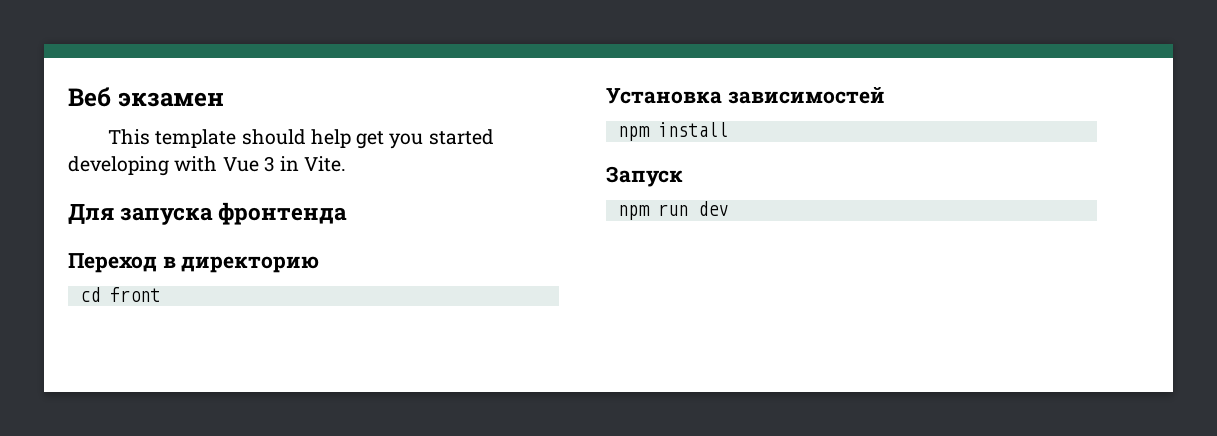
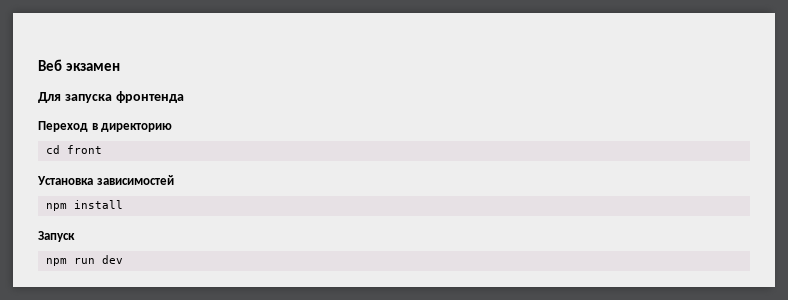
- This template should help get you started developing with Vue 3 in Vite.

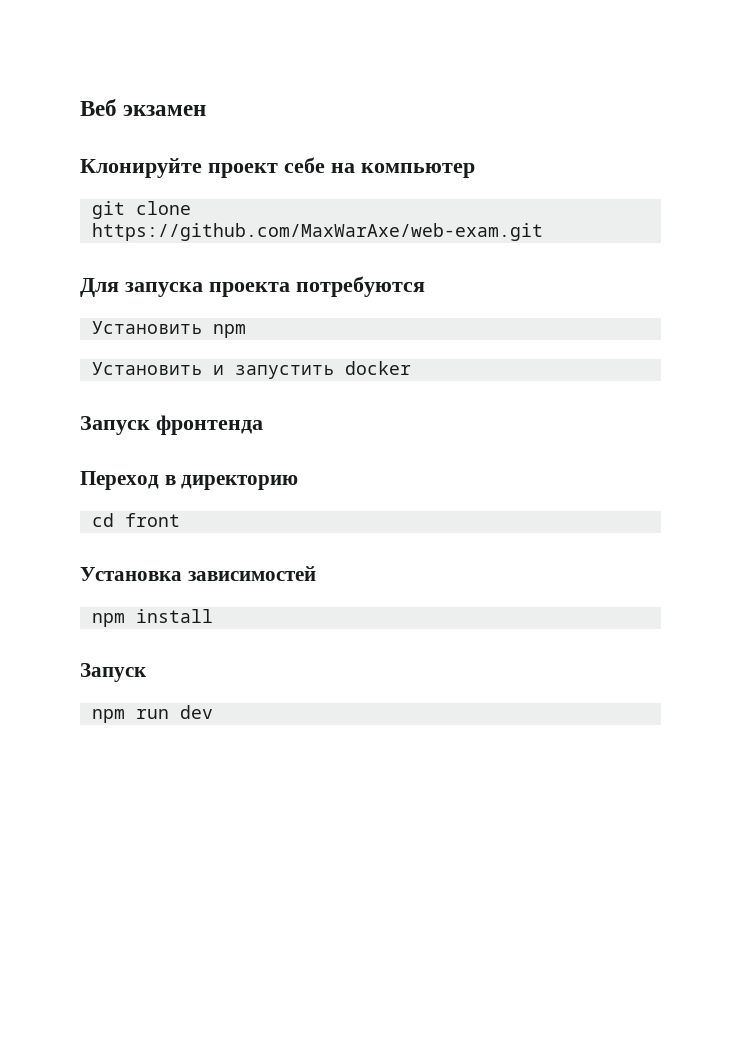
- Для запуска фронтенда
+ Клонируйте проект себе на компьютер
+ git clone https://github.com/MaxWarAxe/web-exam.git
+ Для запуска проекта потребуются
+ Установить npm
+ Установить и запустить docker
+ Запуск фронтенда

